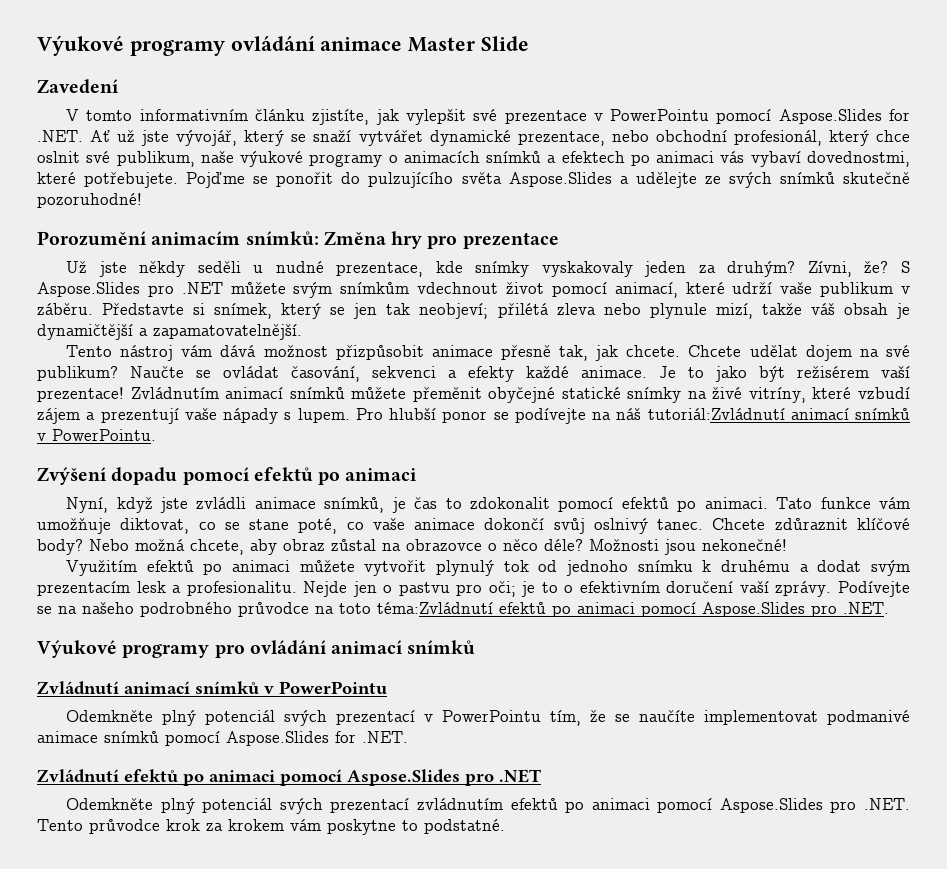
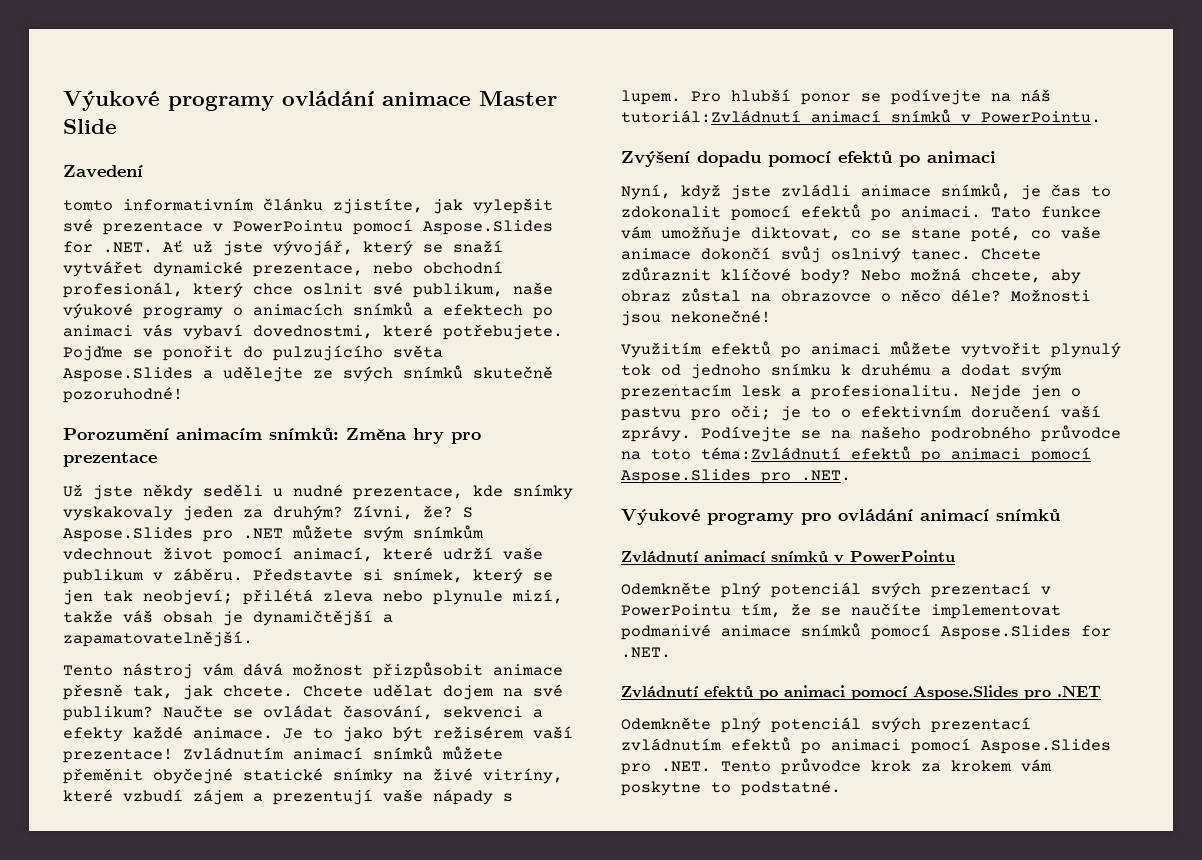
- V tomto informativním článku zjistíte, jak vylepšit své prezentace v PowerPointu pomocí Aspose.Slides for .NET. Ať už jste vývojář, který se snaží vytvářet dynamické prezentace, nebo obchodní profesionál, který chce oslnit své publikum, naše výukové programy o animacích snímků a efektech po animaci vás vybaví dovednostmi, které potřebujete.
+ tomto informativním článku zjistíte, jak vylepšit své prezentace v PowerPointu pomocí Aspose.Slides for .NET. Ať už jste vývojář, který se snaží vytvářet dynamické prezentace, nebo obchodní profesionál, který chce oslnit své publikum, naše výukové programy o animacích snímků a efektech po animaci vás vybaví dovednostmi, které potřebujete.

